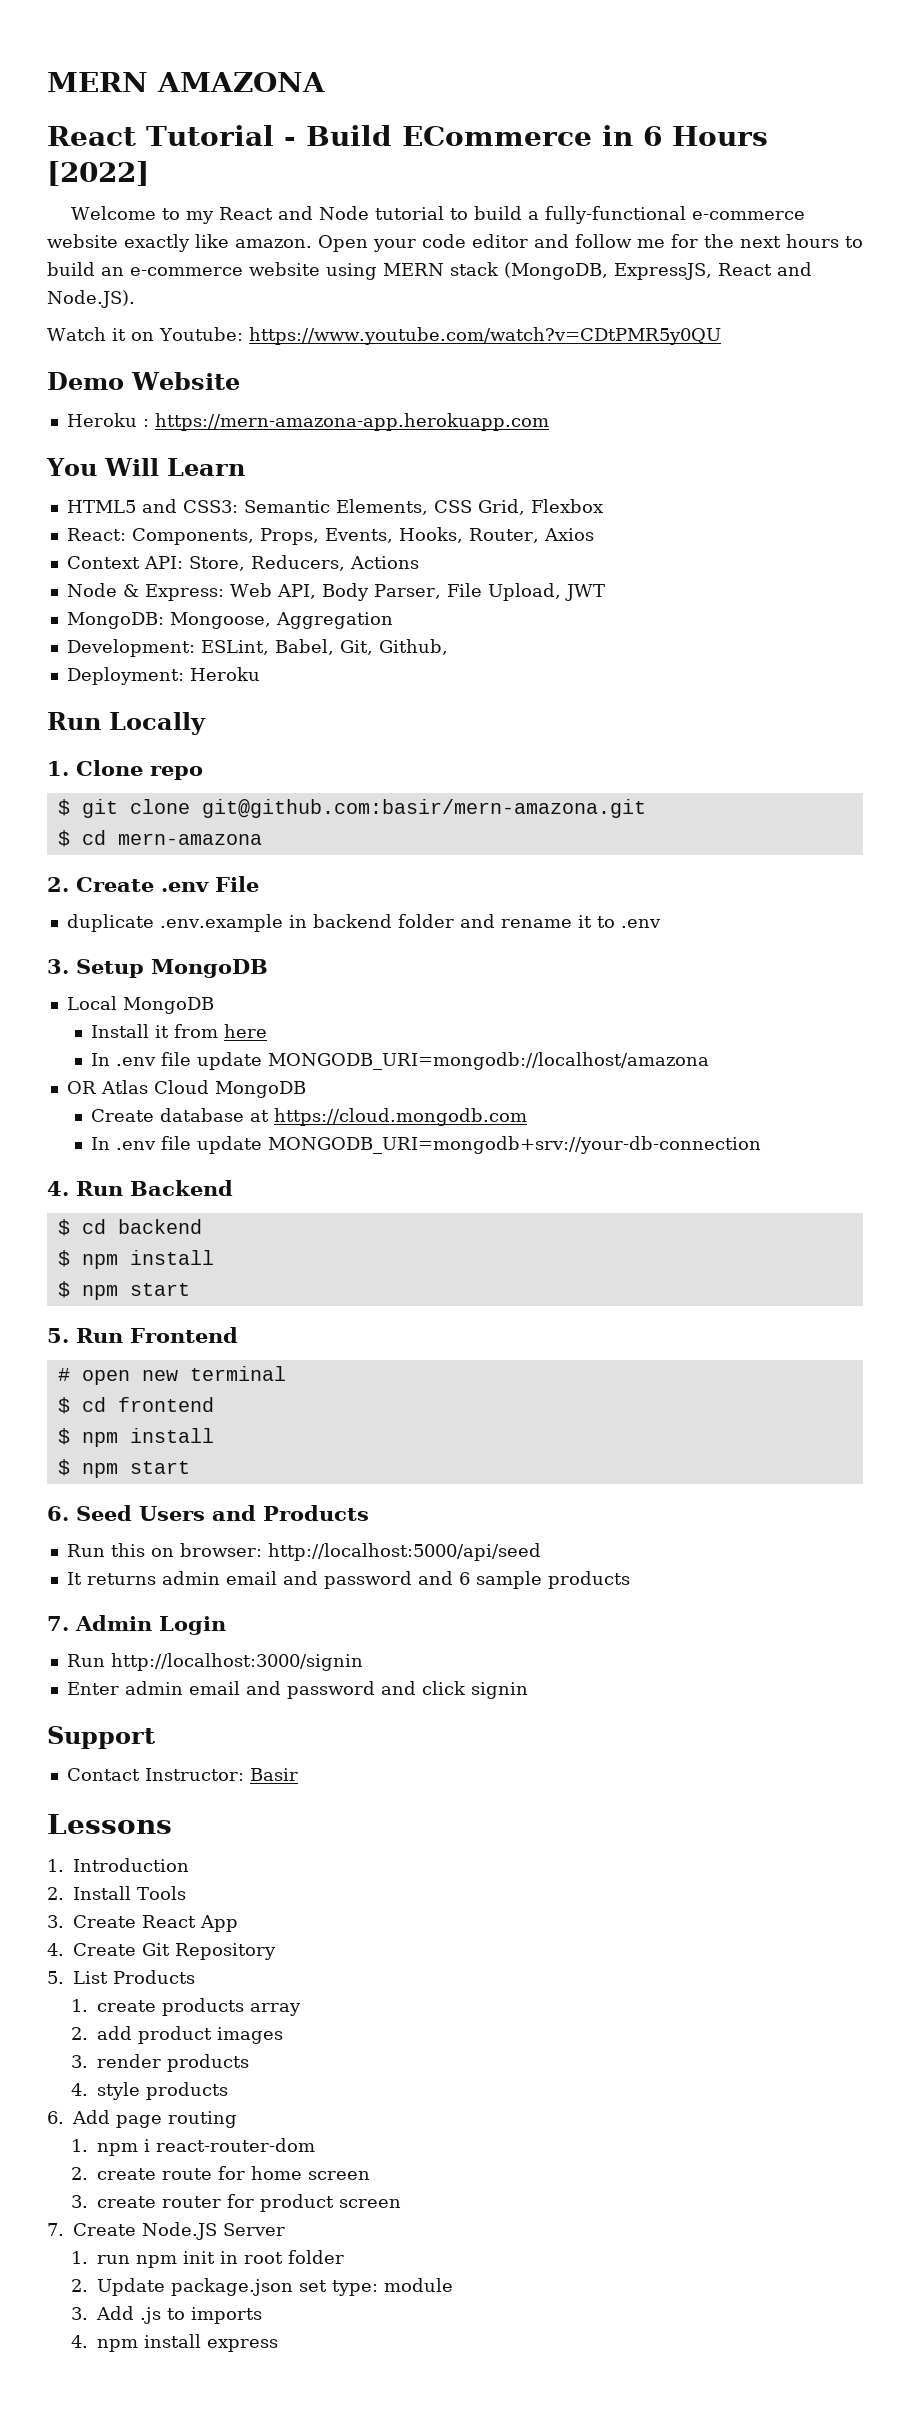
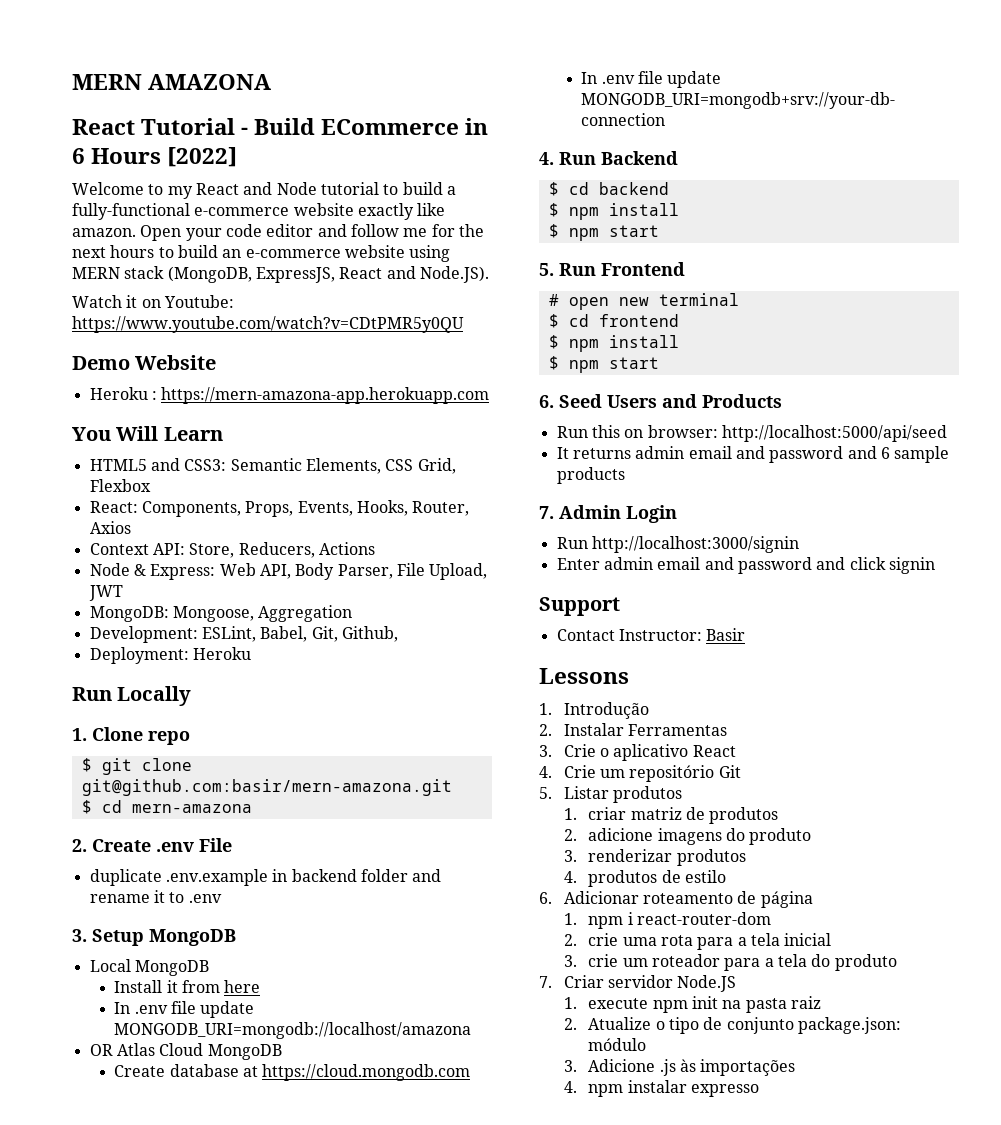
- 1. Introduction
- 2. Install Tools
- 3. Create React App
- 4. Create Git Repository
- 5. List Products
- 1. create products array
- 2. add product images
- 3. render products
- 4. style products
- 6. Add page routing
+ 1. Introdução
+ 2. Instalar Ferramentas
+ 3. Crie o aplicativo React
+ 4. Crie um repositório Git
+ 5. Listar produtos
+ 1. criar matriz de produtos
+ 2. adicione imagens do produto
+ 3. renderizar produtos
+ 4. produtos de estilo
+ 6. Adicionar roteamento de página
- 2. create route for home screen
- 3. create router for product screen
- 7. Create Node.JS Server
- 1. run npm init in root folder
- 2. Update package.json set type: module
- 3. Add .js to imports
+ 2. crie uma rota para a tela inicial
+ 3. crie um roteador para a tela do produto
+ 7. Criar servidor Node.JS
+ 1. execute npm init na pasta raiz
+ 2. Atualize o tipo de conjunto package.json: módulo
+ 3. Adicione .js às importações
- 4. npm install express
+ 4. npm instalar expresso

